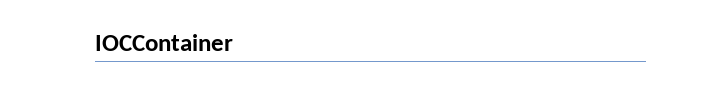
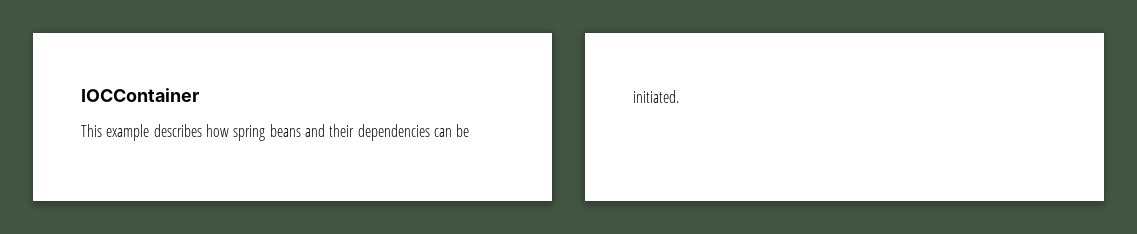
+ This example describes how spring beans and their dependencies can be initiated.

